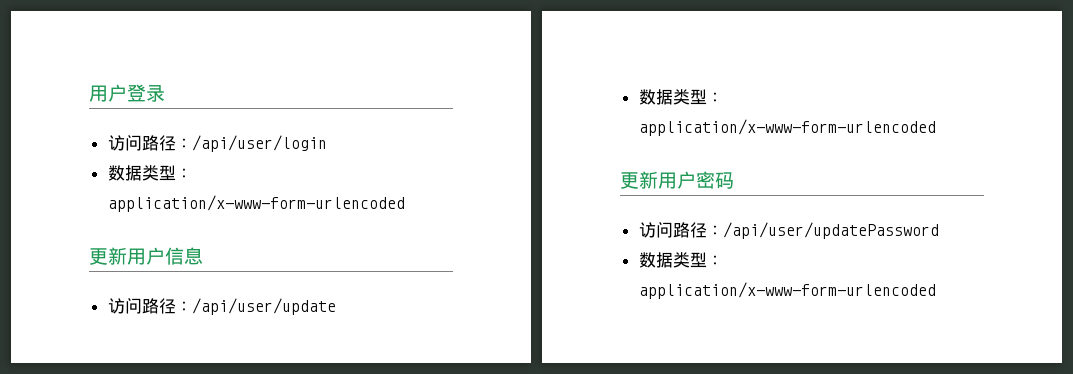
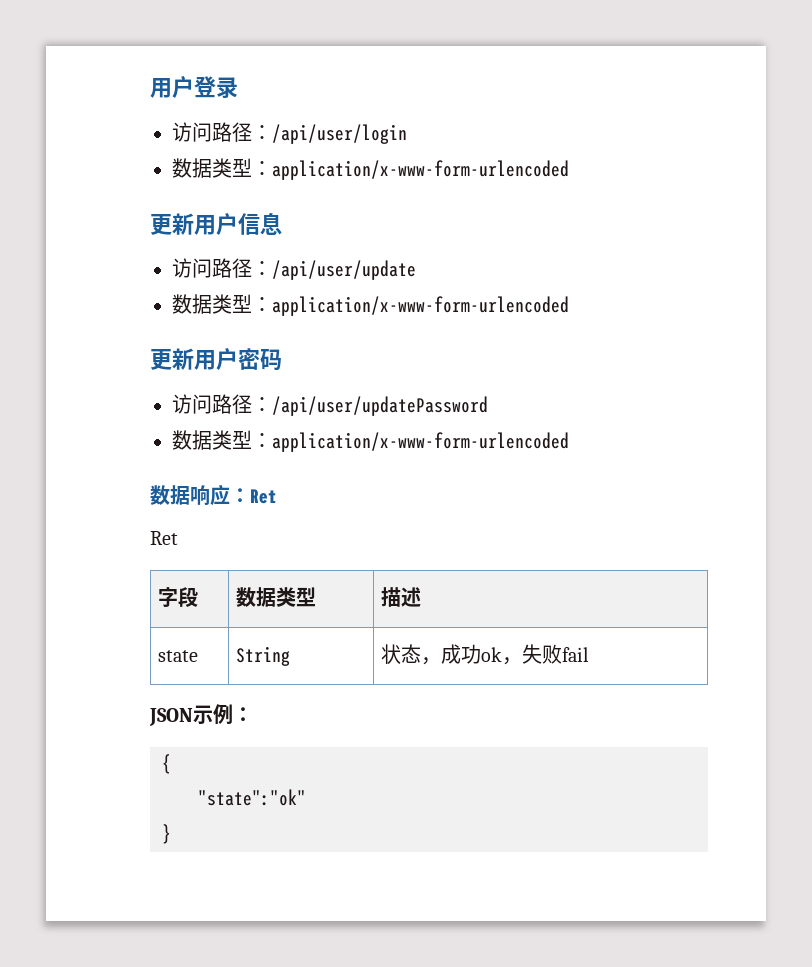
+ 数据响应：Ret
+ Ret
+ 字段 | 数据类型 | 描述
+ state | String | 状态，成功ok，失败fail
+ JSON示例：
+ {
+ "state":"ok"
+ }

